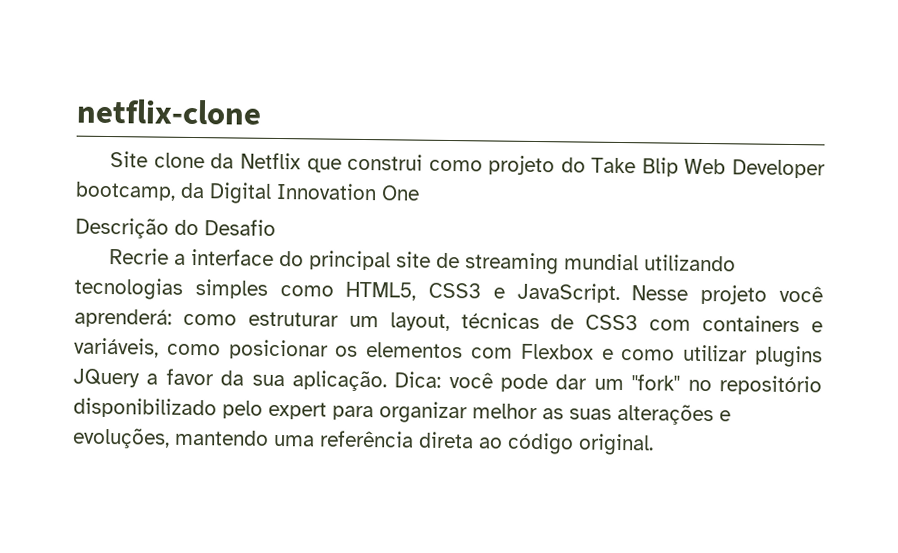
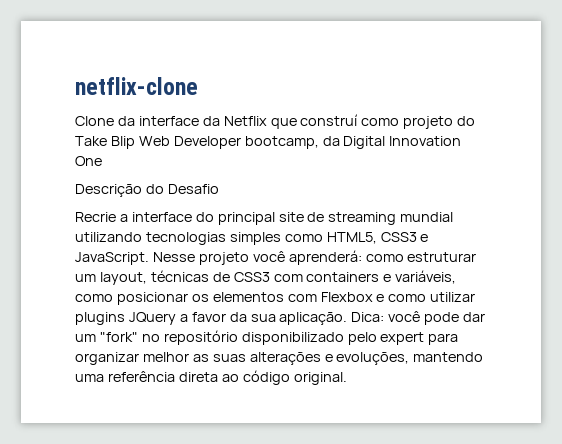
- Site clone da Netflix que construi como projeto do Take Blip Web Developer bootcamp, da Digital Innovation One
+ Clone da interface da Netflix que construí como projeto do Take Blip Web Developer bootcamp, da Digital Innovation One

